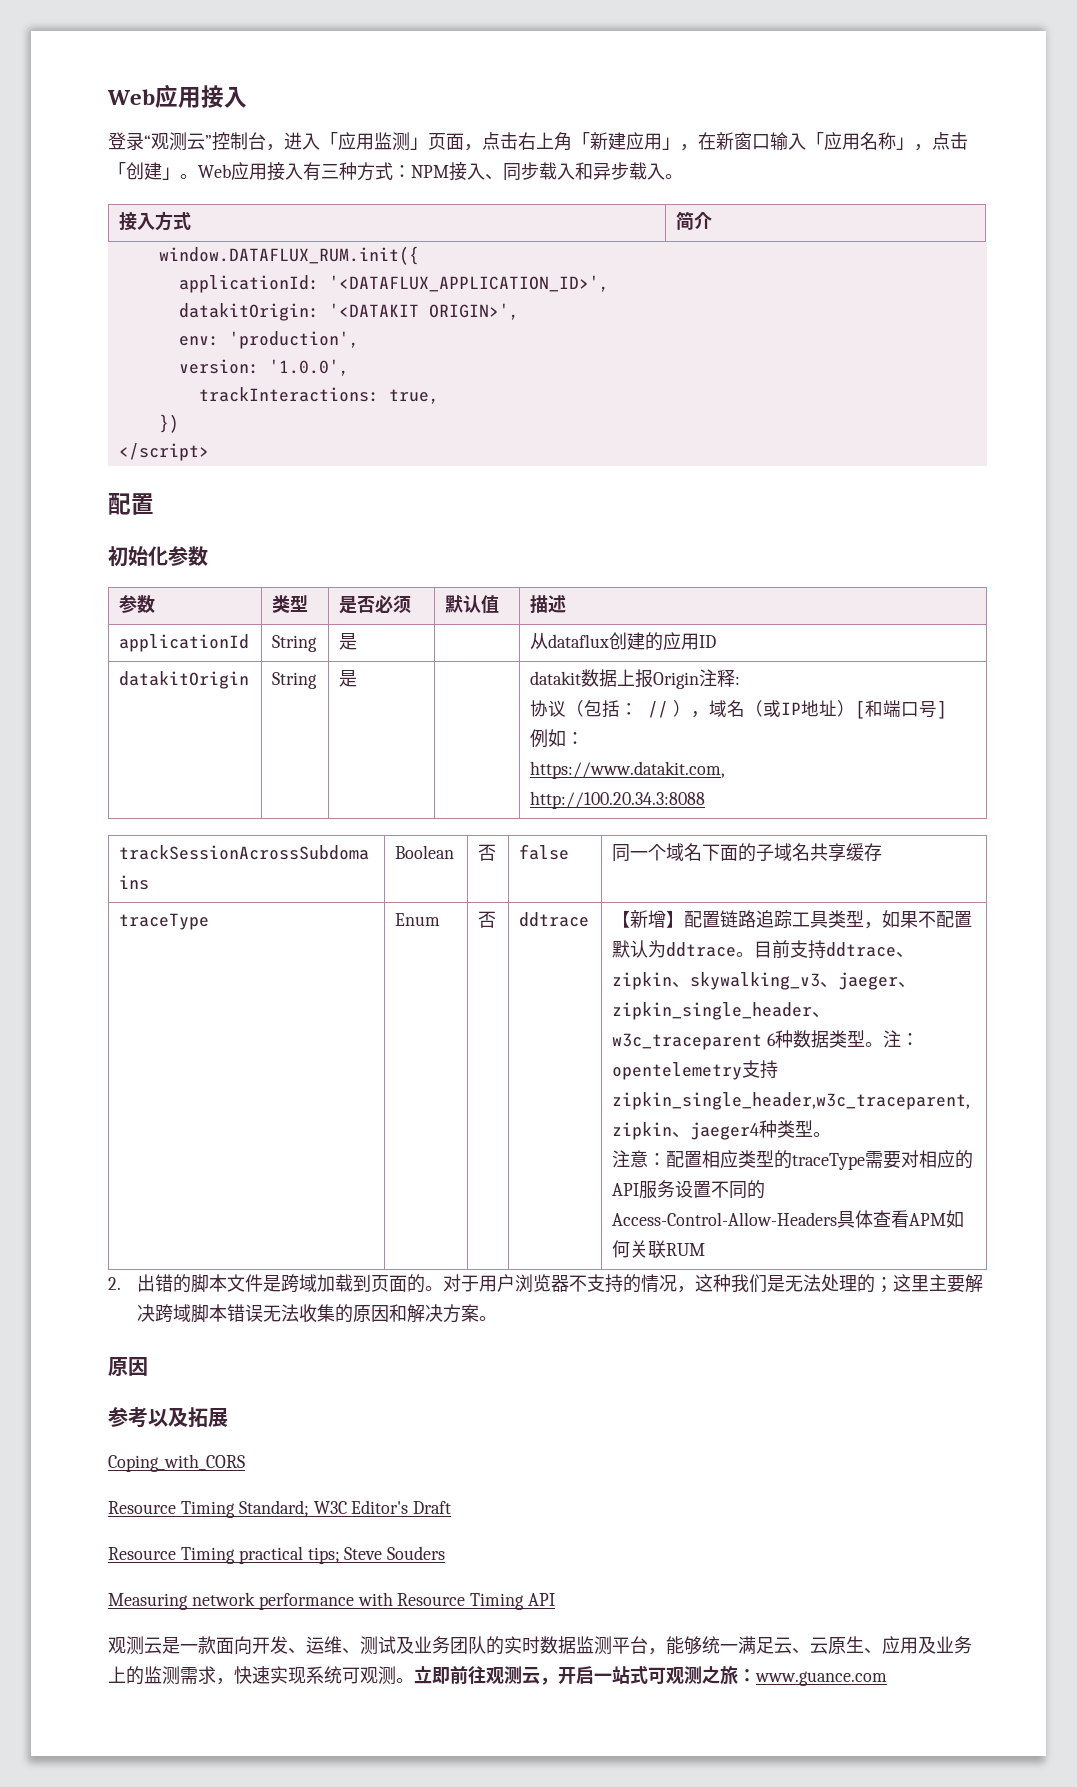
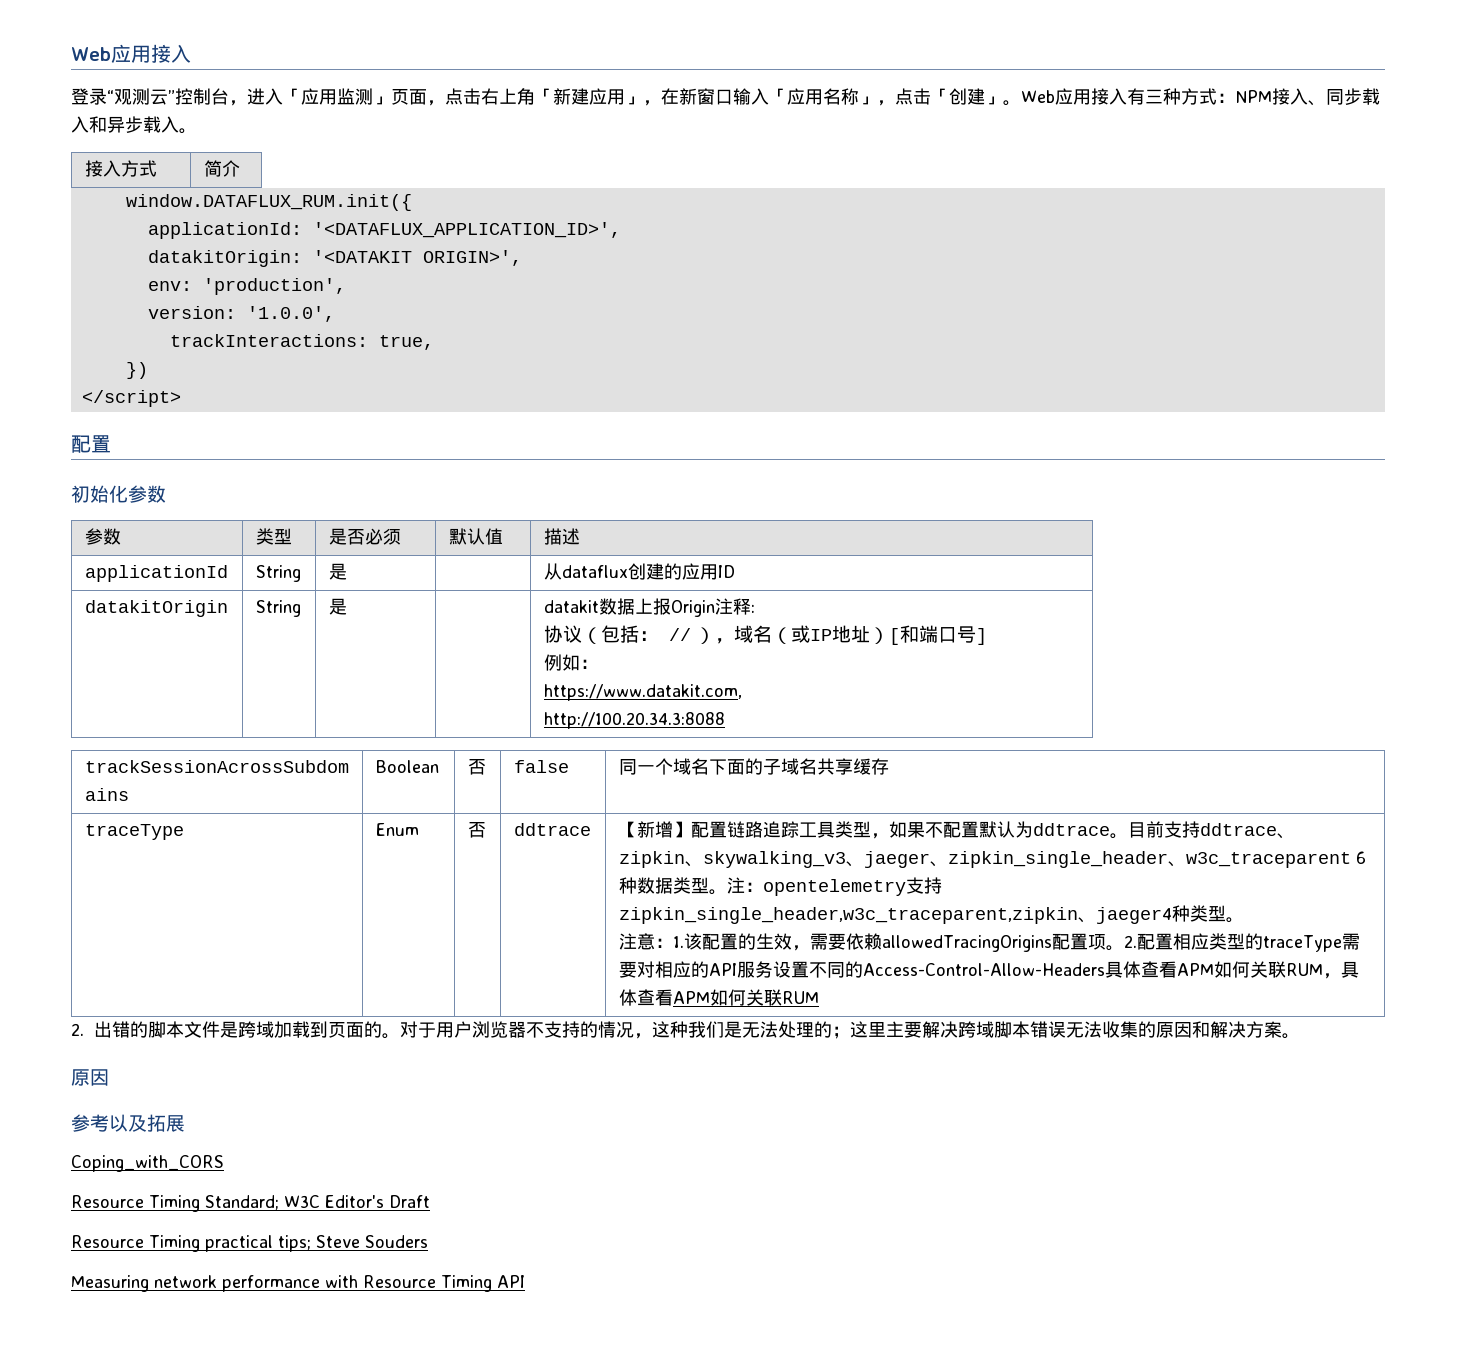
- 注意：配置相应类型的traceType需要对相应的API服务设置不同的Access-Control-Allow-Headers具体查看APM如何关联RUM
+ 注意：1.该配置的生效，需要依赖allowedTracingOrigins配置项。2.配置相应类型的traceType需要对相应的API服务设置不同的Access-Control-Allow-Headers具体查看APM如何关联RUM，具体查看APM如何关联RUM
- 观测云是一款面向开发、运维、测试及业务团队的实时数据监测平台，能够统一满足云、云原生、应用及业务上的监测需求，快速实现系统可观测。立即前往观测云，开启一站式可观测之旅：www.guance.com

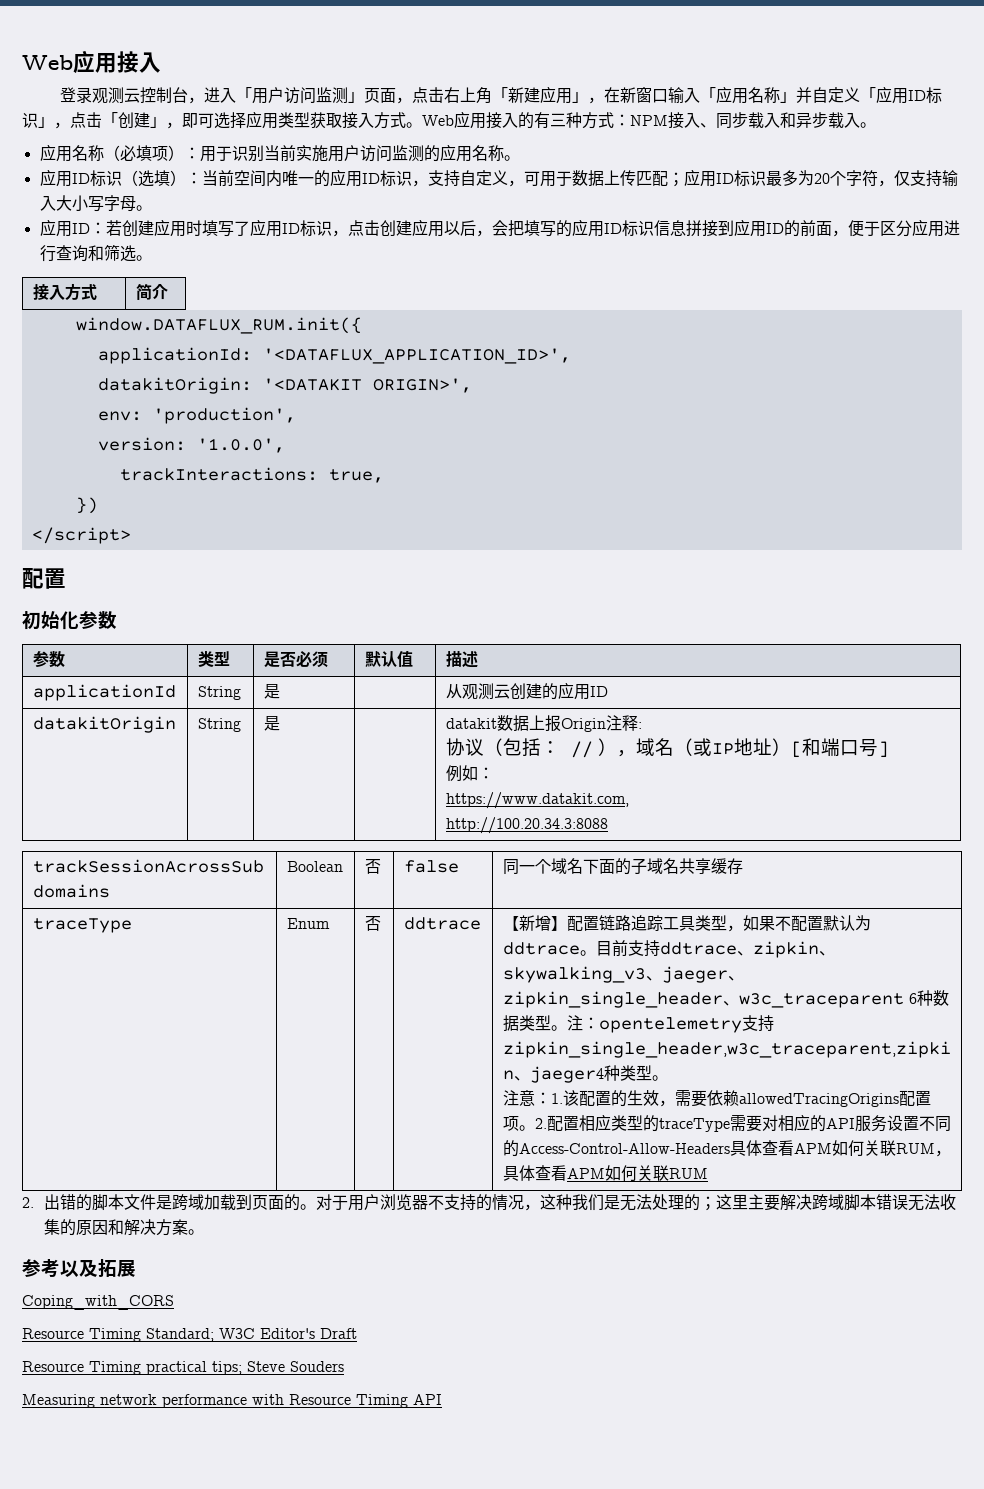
- 登录“观测云”控制台，进入「应用监测」页面，点击右上角「新建应用」，在新窗口输入「应用名称」，点击「创建」。
+ 登录观测云控制台，进入「用户访问监测」页面，点击右上角「新建应用」，在新窗口输入「应用名称」并自定义「应用ID标识」，点击「创建」，即可选择应用类型获取接入方式。
- Web应用接入有三种方式：NPM接入、同步载入和异步载入。
+ Web应用接入的有三种方式：NPM接入、同步载入和异步载入。
+ 应用名称（必填项）：用于识别当前实施用户访问监测的应用名称。
+ 应用ID标识（选填）：当前空间内唯一的应用ID标识，支持自定义，可用于数据上传匹配；应用ID标识最多为20个字符，仅支持输入大小写字母。
+ 应用ID：若创建应用时填写了应用ID标识，点击创建应用以后，会把填写的应用ID标识信息拼接到应用ID的前面，便于区分应用进行查询和筛选。
- applicationId | String | 是 | | 从dataflux创建的应用ID
+ applicationId | String | 是 | | 从观测云创建的应用ID
  对于用户浏览器不支持的情况，这种我们是无法处理的；这里主要解决跨域脚本错误无法收集的原因和解决方案。
- 原因

